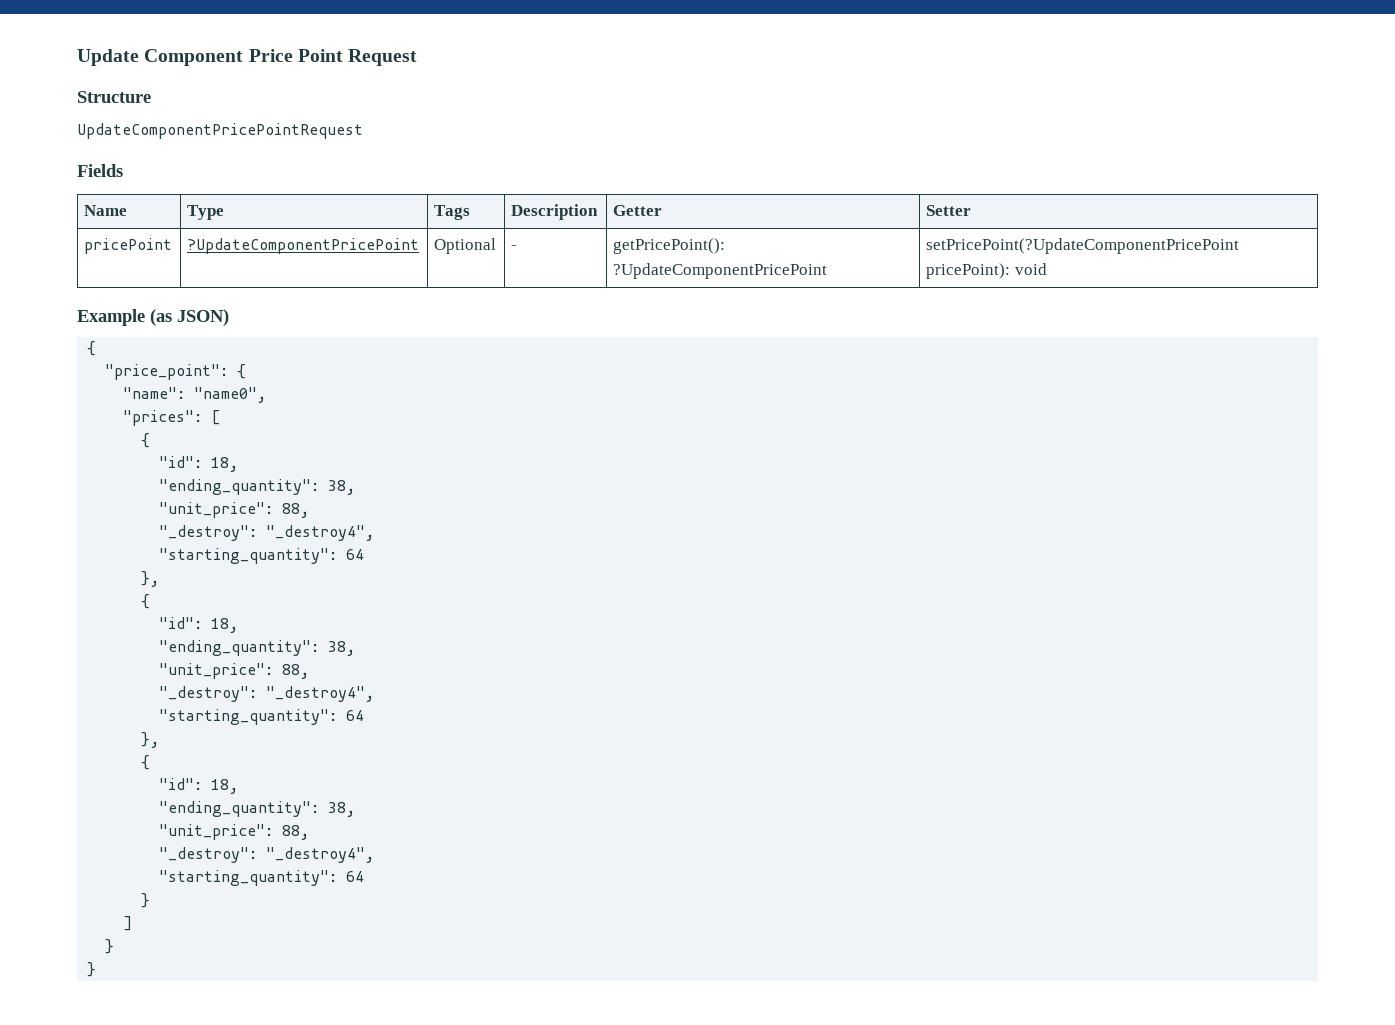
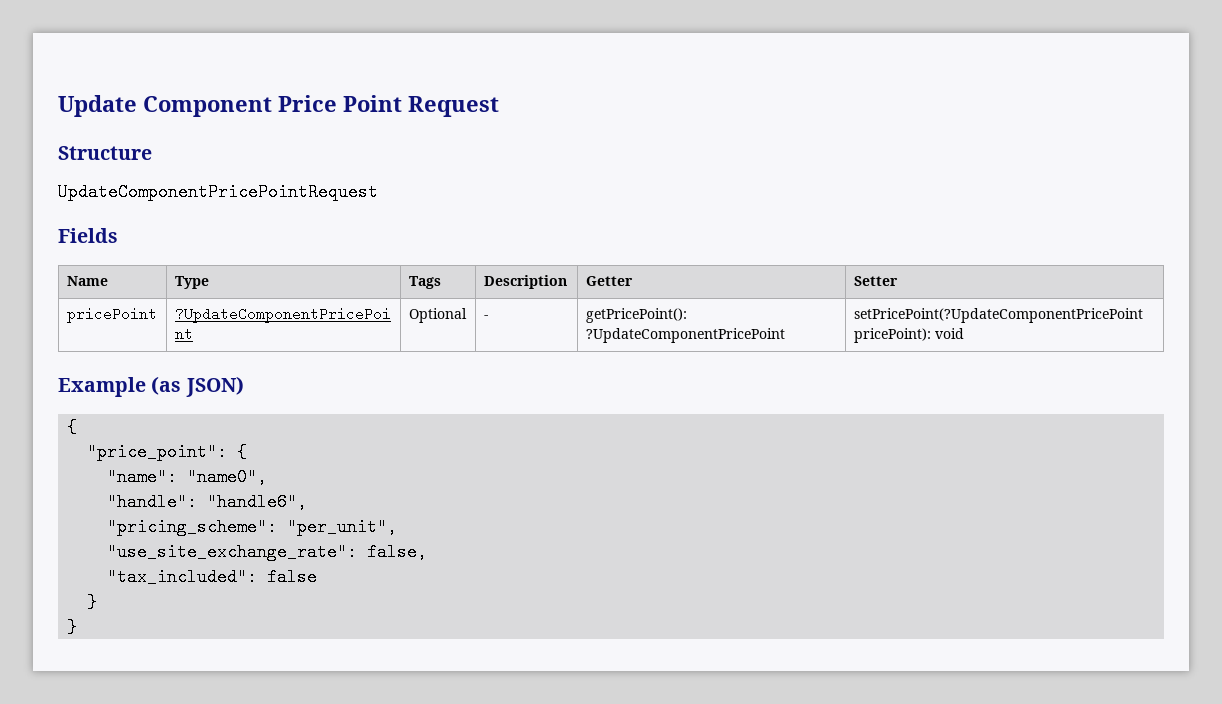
- "prices": [
- {
- "id": 18,
- "ending_quantity": 38,
- "unit_price": 88,
- "_destroy": "_destroy4",
- "starting_quantity": 64
- },
- {
- "id": 18,
- "ending_quantity": 38,
- "unit_price": 88,
- "_destroy": "_destroy4",
- "starting_quantity": 64
- },
- {
- "id": 18,
- "ending_quantity": 38,
- "unit_price": 88,
- "_destroy": "_destroy4",
- "starting_quantity": 64
- }
- ]
+ "handle": "handle6",
+ "pricing_scheme": "per_unit",
+ "use_site_exchange_rate": false,
+ "tax_included": false

